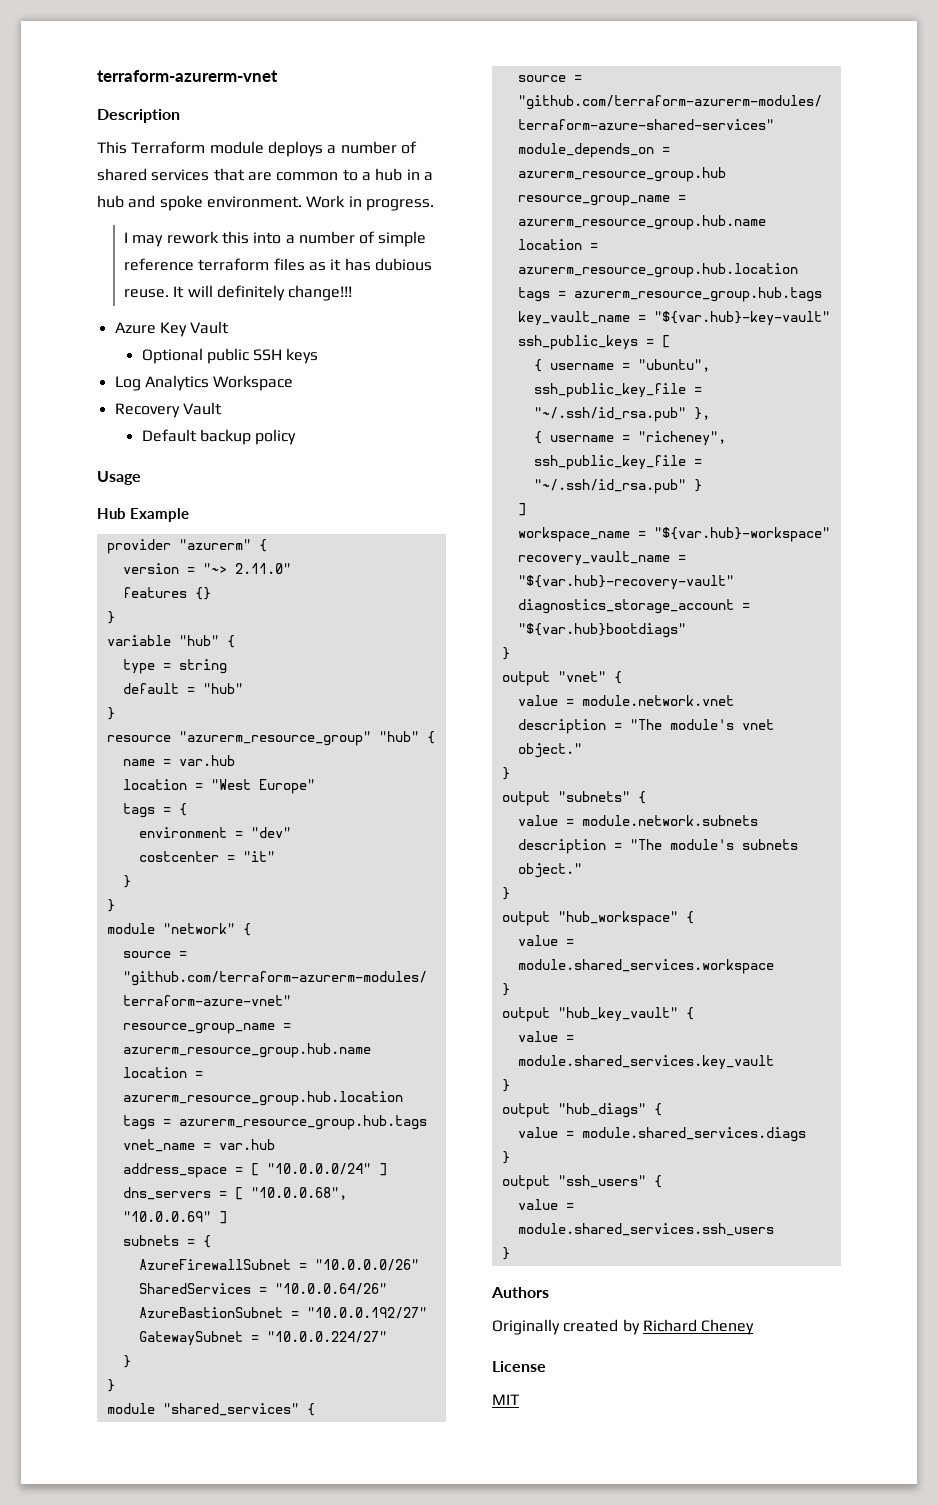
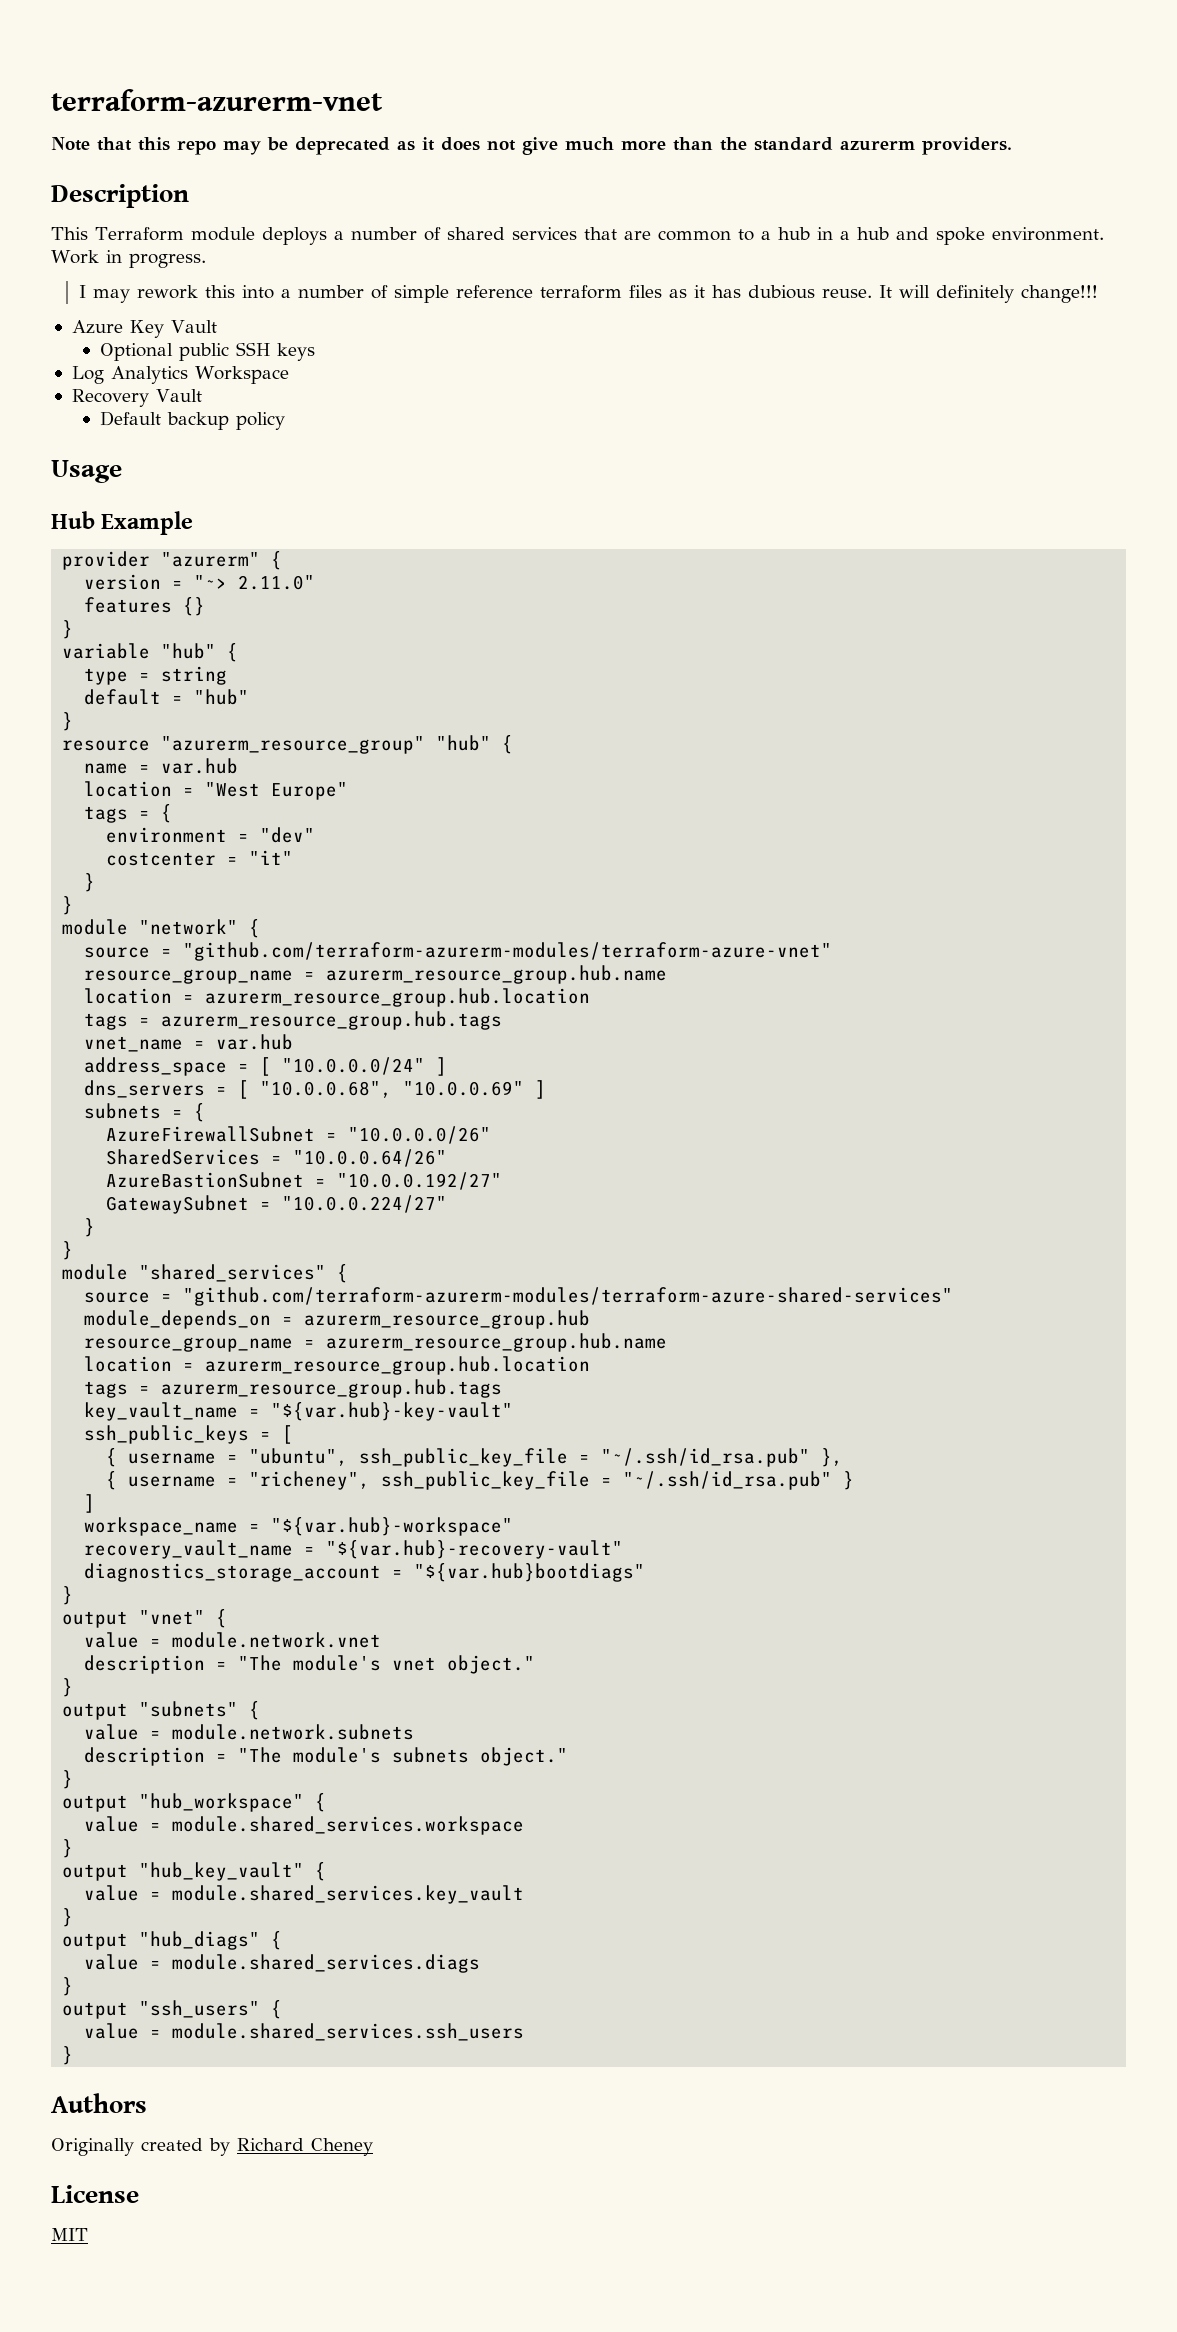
+ Note that this repo may be deprecated as it does not give much more than the standard azurerm providers.

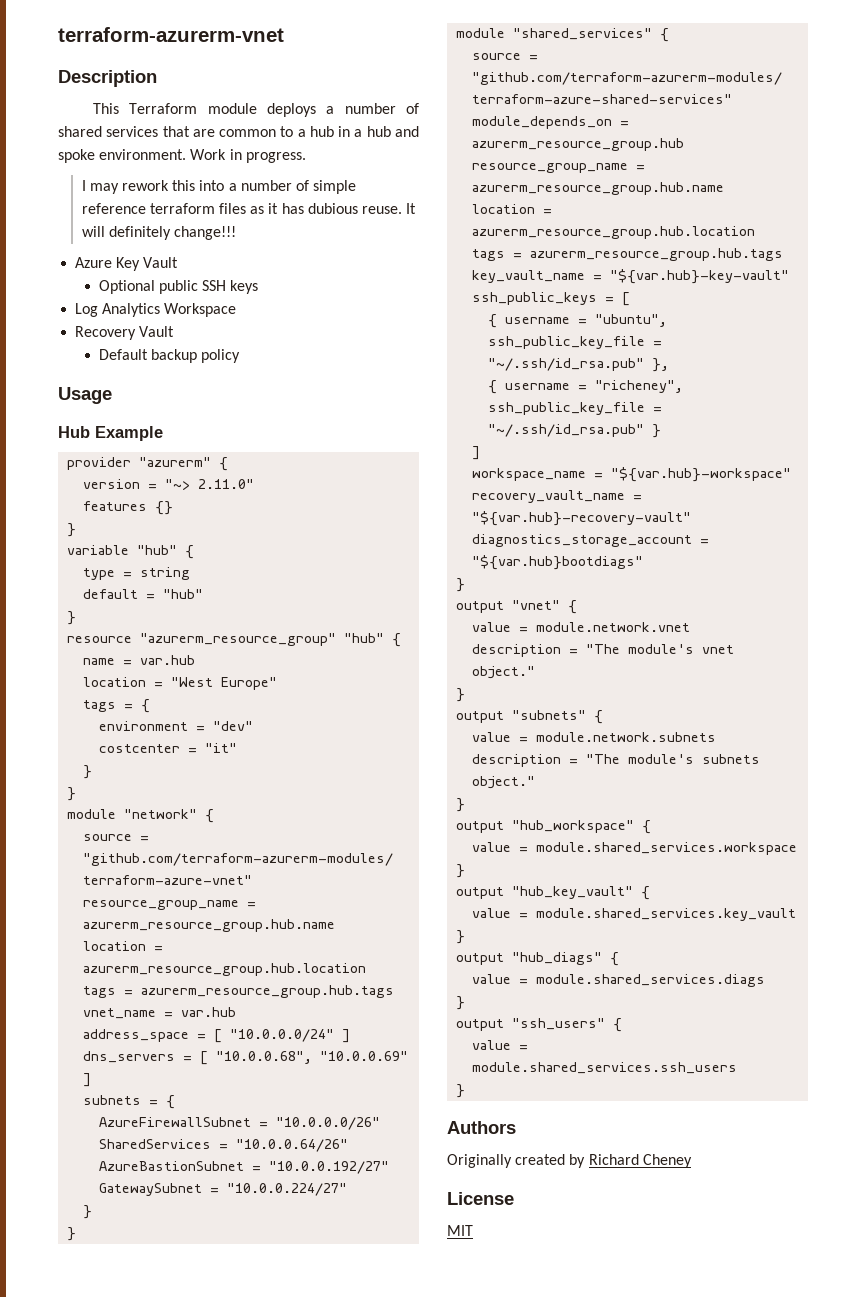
- Note that this repo may be deprecated as it does not give much more than the standard azurerm providers.

